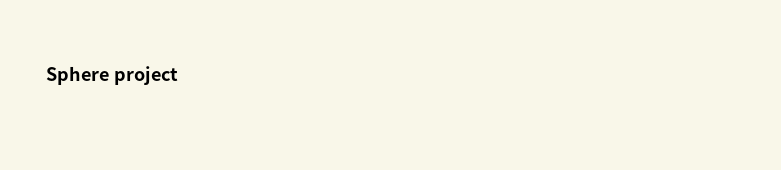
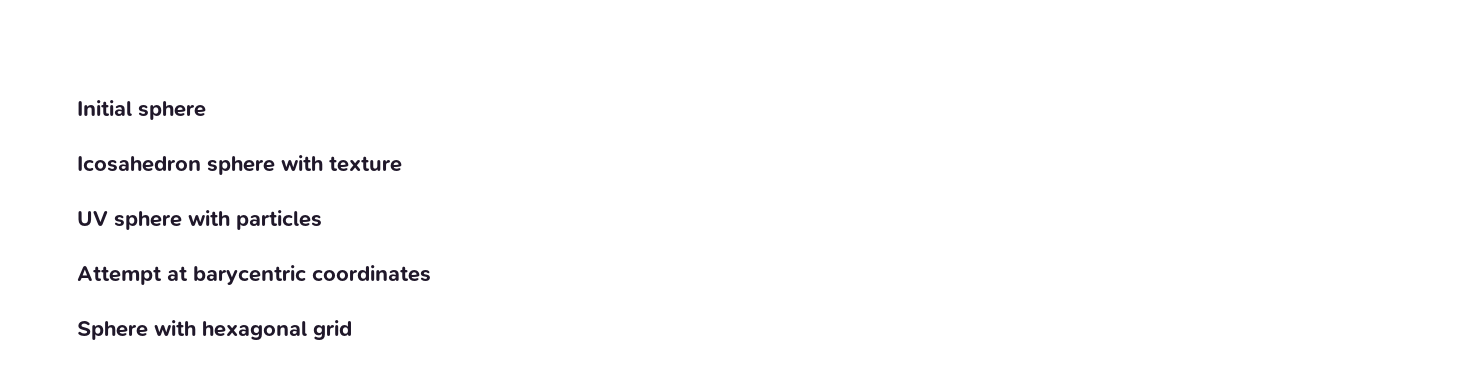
- Sphere project
+ Initial sphere
+ Icosahedron sphere with texture
+ UV sphere with particles
+ Attempt at barycentric coordinates
+ Sphere with hexagonal grid

